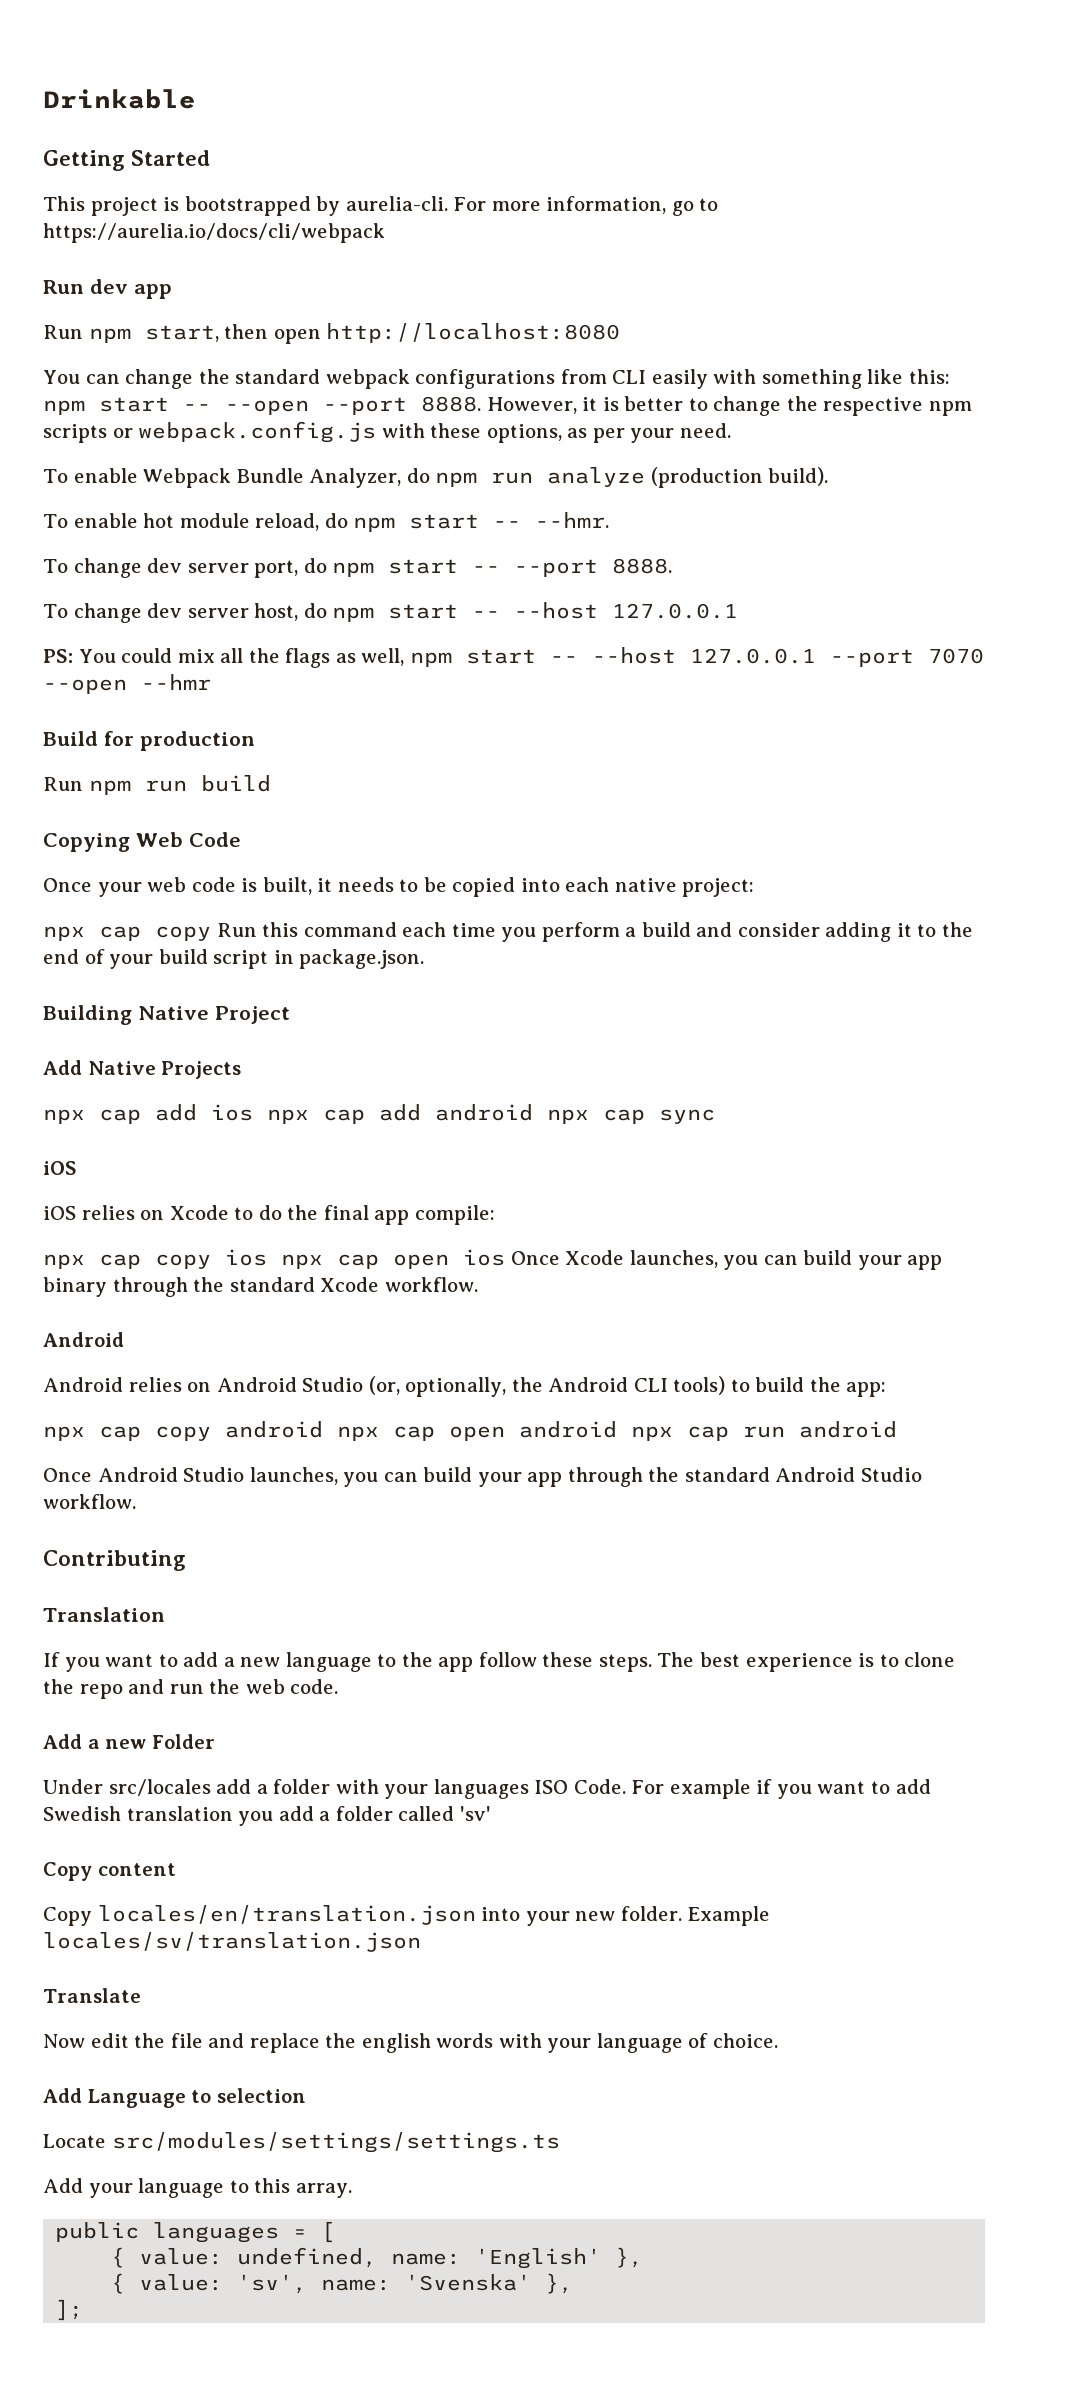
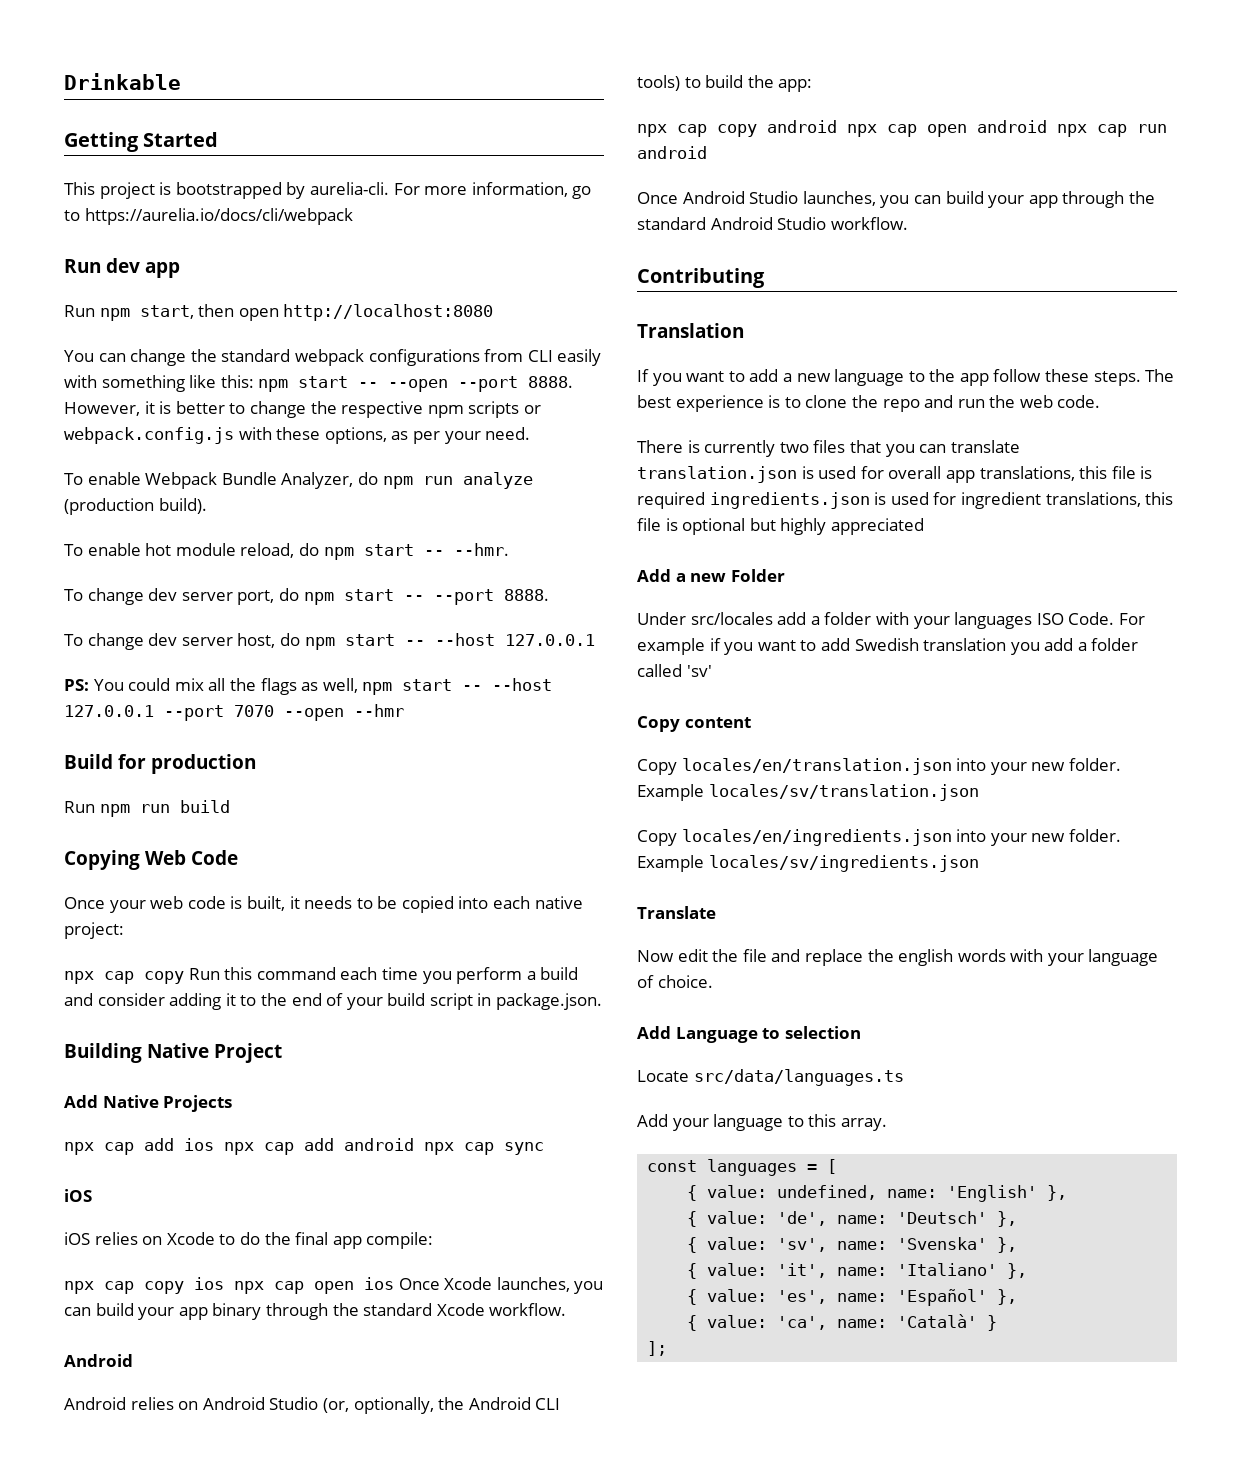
+ There is currently two files that you can translate translation.json is used for overall app translations, this file is required ingredients.json is used for ingredient translations, this file is optional but highly appreciated
+ Copy locales/en/ingredients.json into your new folder. Example locales/sv/ingredients.json
- Locate src/modules/settings/settings.ts
+ Locate src/data/languages.ts
- public languages = [
+ const languages = [
+ { value: 'de', name: 'Deutsch' },
+ { value: 'it', name: 'Italiano' },
+ { value: 'es', name: 'Español' },
+ { value: 'ca', name: 'Català' }

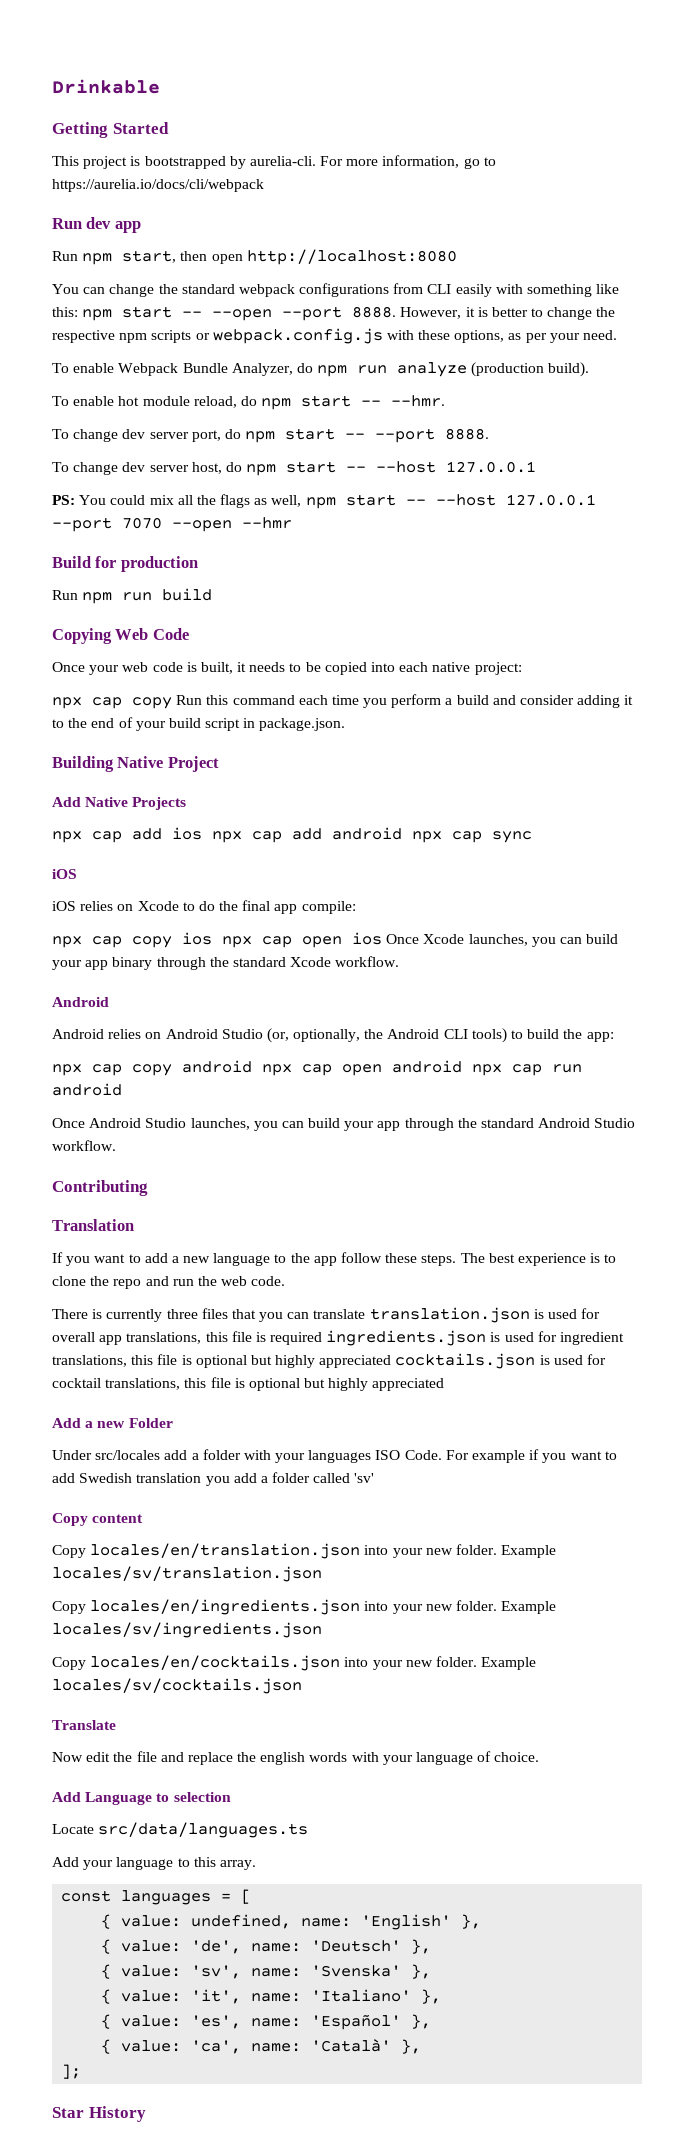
- There is currently two files that you can translate translation.json is used for overall app translations, this file is required ingredients.json is used for ingredient translations, this file is optional but highly appreciated
+ There is currently three files that you can translate translation.json is used for overall app translations, this file is required ingredients.json is used for ingredient translations, this file is optional but highly appreciated cocktails.json is used for cocktail translations, this file is optional but highly appreciated
+ Copy locales/en/cocktails.json into your new folder. Example locales/sv/cocktails.json
- { value: 'ca', name: 'Català' }
+ { value: 'ca', name: 'Català' },
+ Star History

